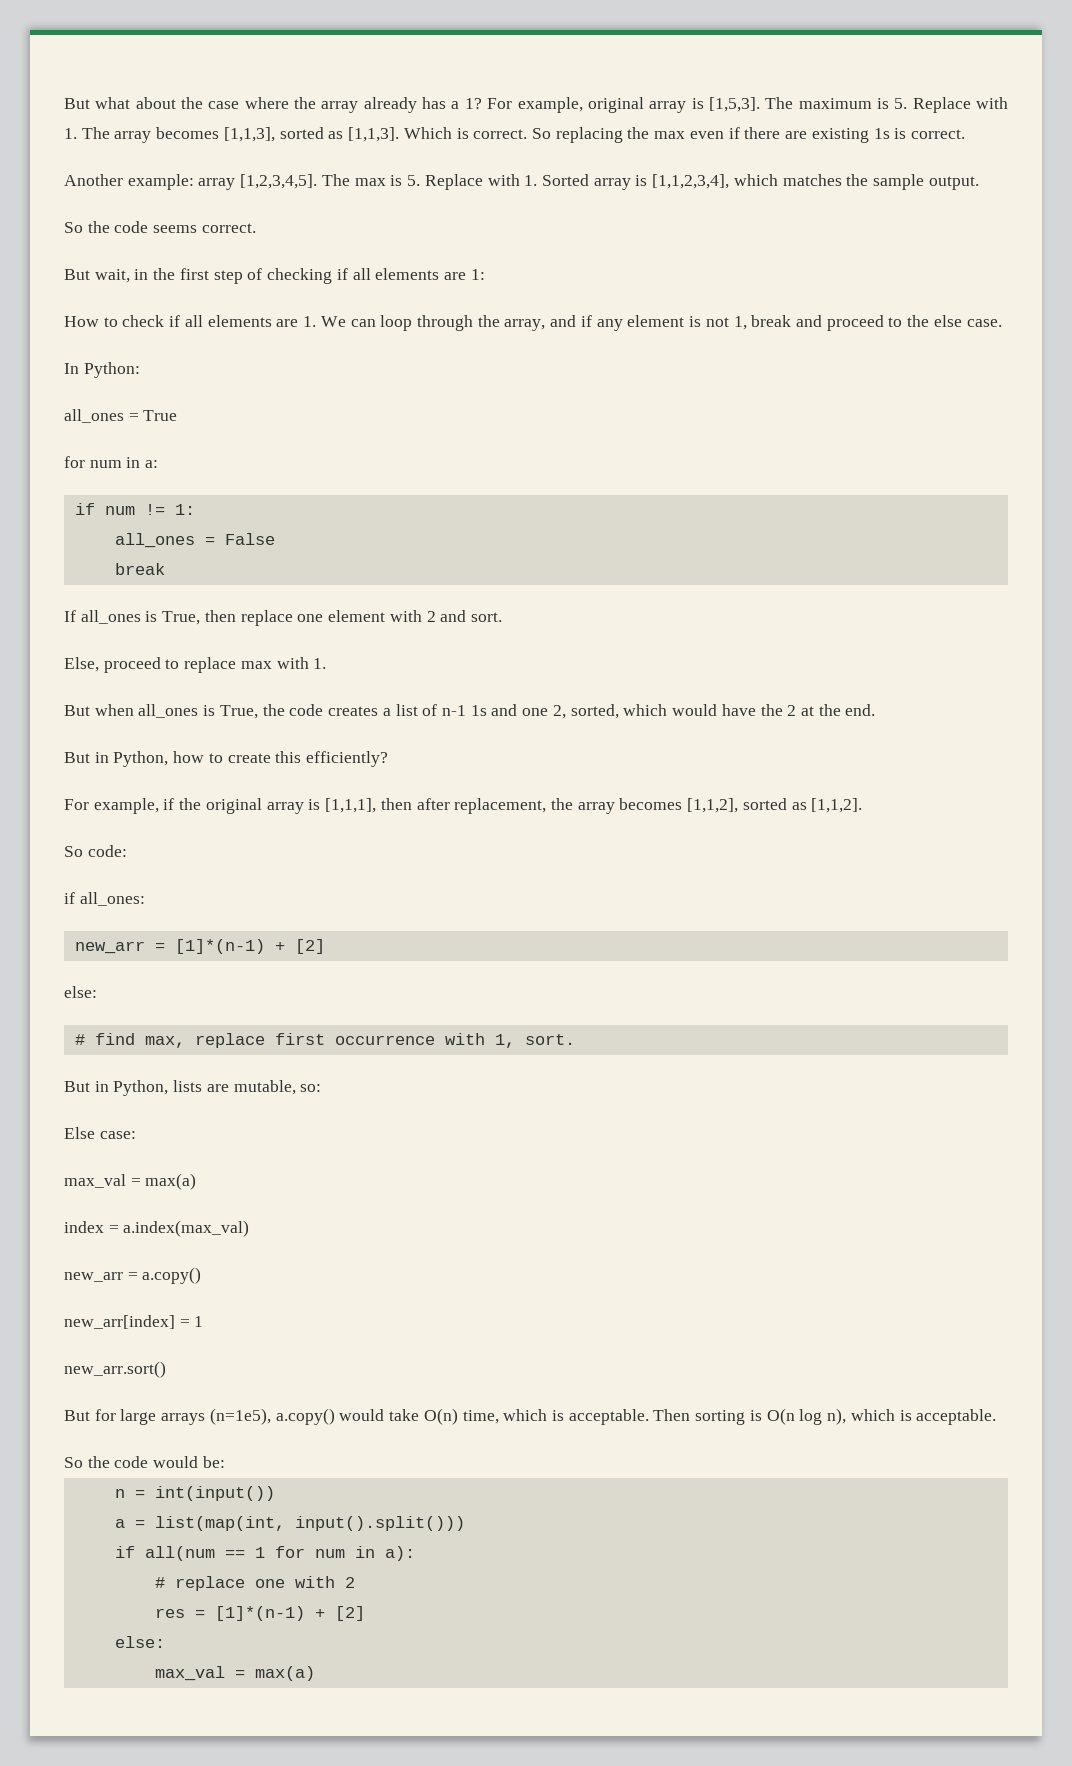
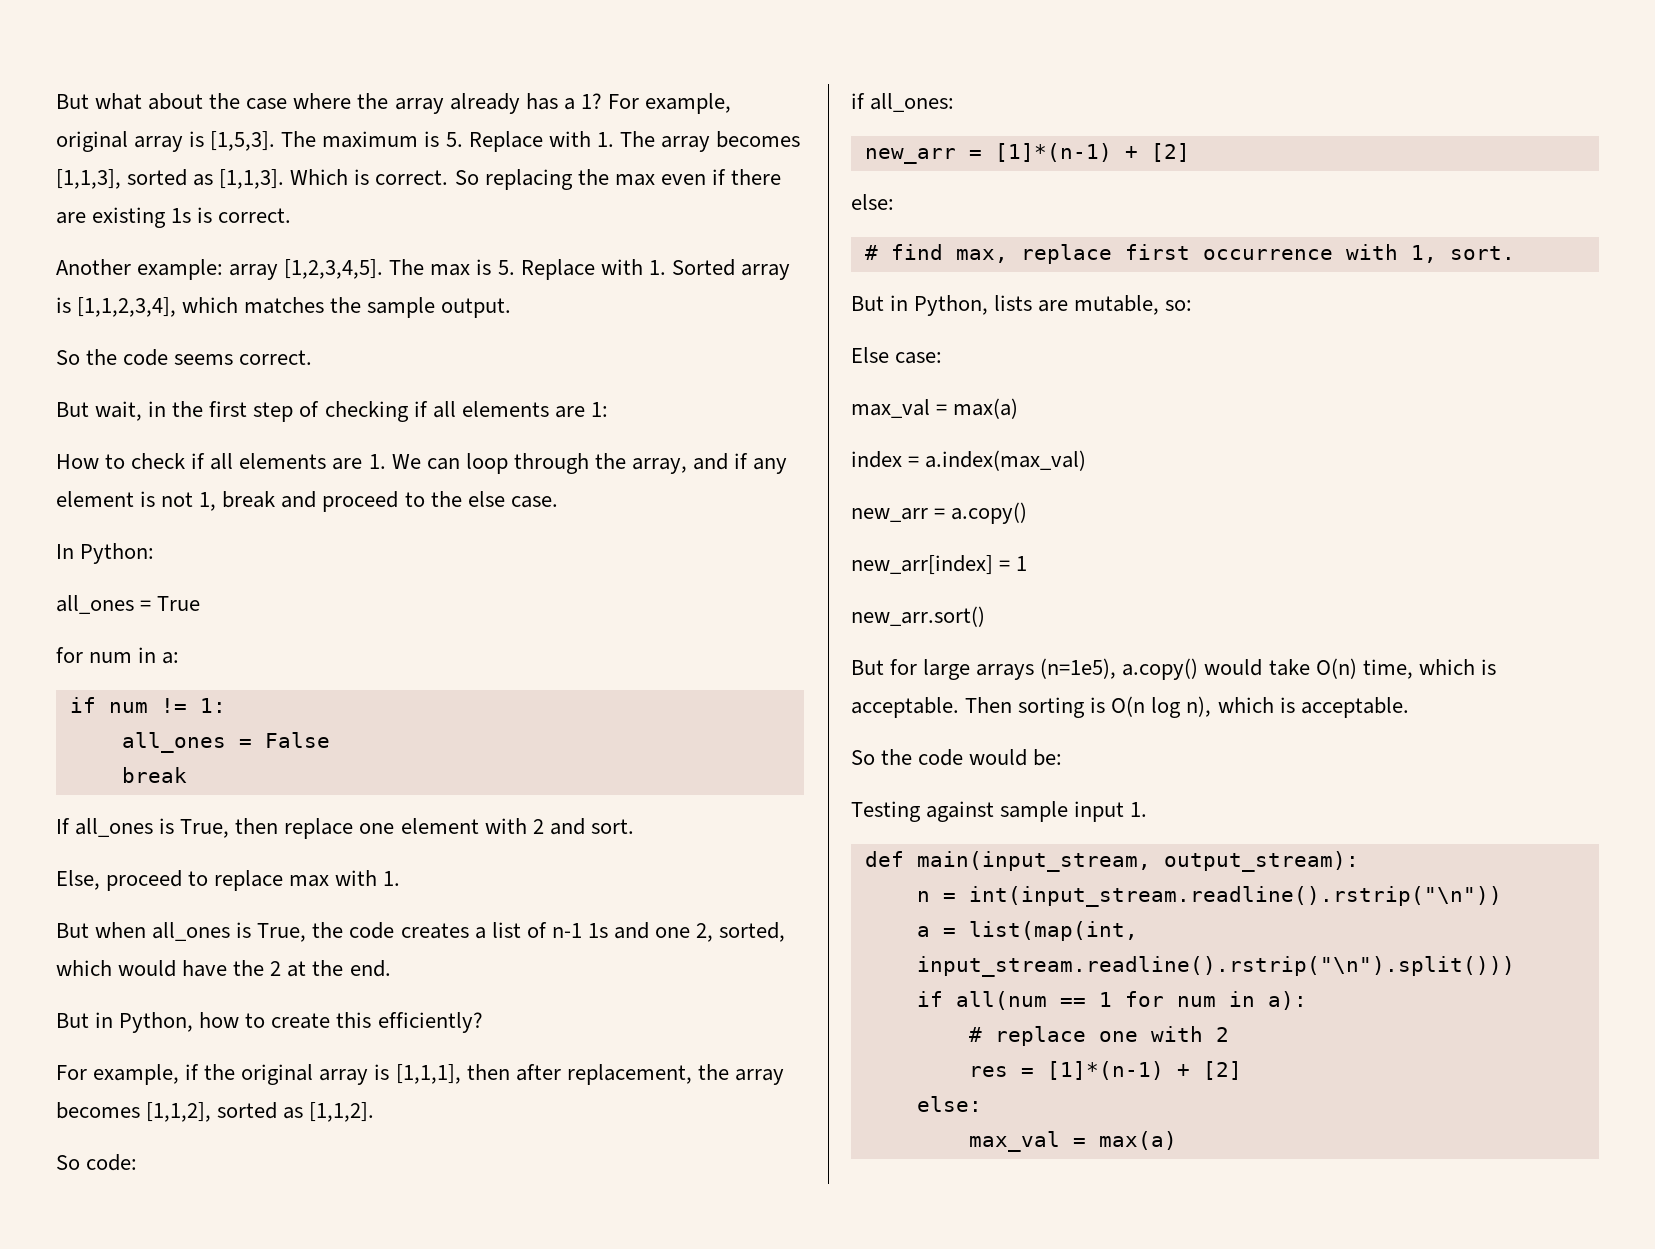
+ Testing against sample input 1.
+ def main(input_stream, output_stream):
- n = int(input())
+ n = int(input_stream.readline().rstrip("\n"))
- a = list(map(int, input().split()))
+ a = list(map(int, input_stream.readline().rstrip("\n").split()))

